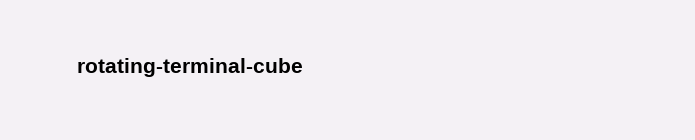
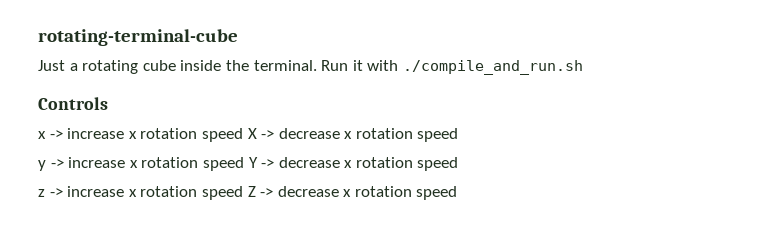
+ Just a rotating cube inside the terminal. Run it with ./compile_and_run.sh
+ Controls
+ x -> increase x rotation speed X -> decrease x rotation speed
+ y -> increase x rotation speed Y -> decrease x rotation speed
+ z -> increase x rotation speed Z -> decrease x rotation speed

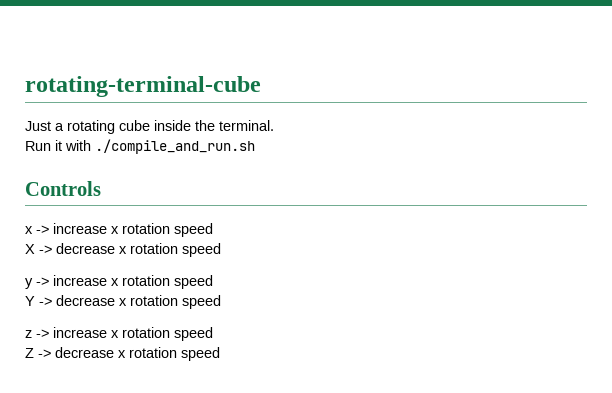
- Just a rotating cube inside the terminal. Run it with ./compile_and_run.sh
+ Just a rotating cube inside the terminal.
+ Run it with ./compile_and_run.sh
- x -> increase x rotation speed X -> decrease x rotation speed
+ x -> increase x rotation speed
+ X -> decrease x rotation speed
- y -> increase x rotation speed Y -> decrease x rotation speed
+ y -> increase x rotation speed
+ Y -> decrease x rotation speed
- z -> increase x rotation speed Z -> decrease x rotation speed
+ z -> increase x rotation speed
+ Z -> decrease x rotation speed

